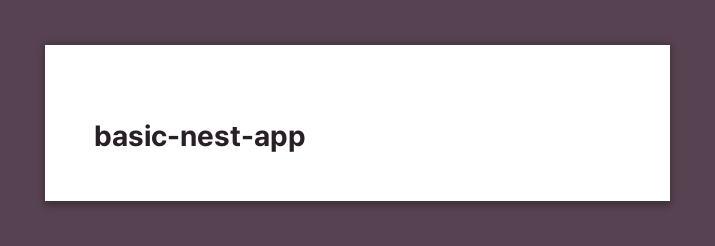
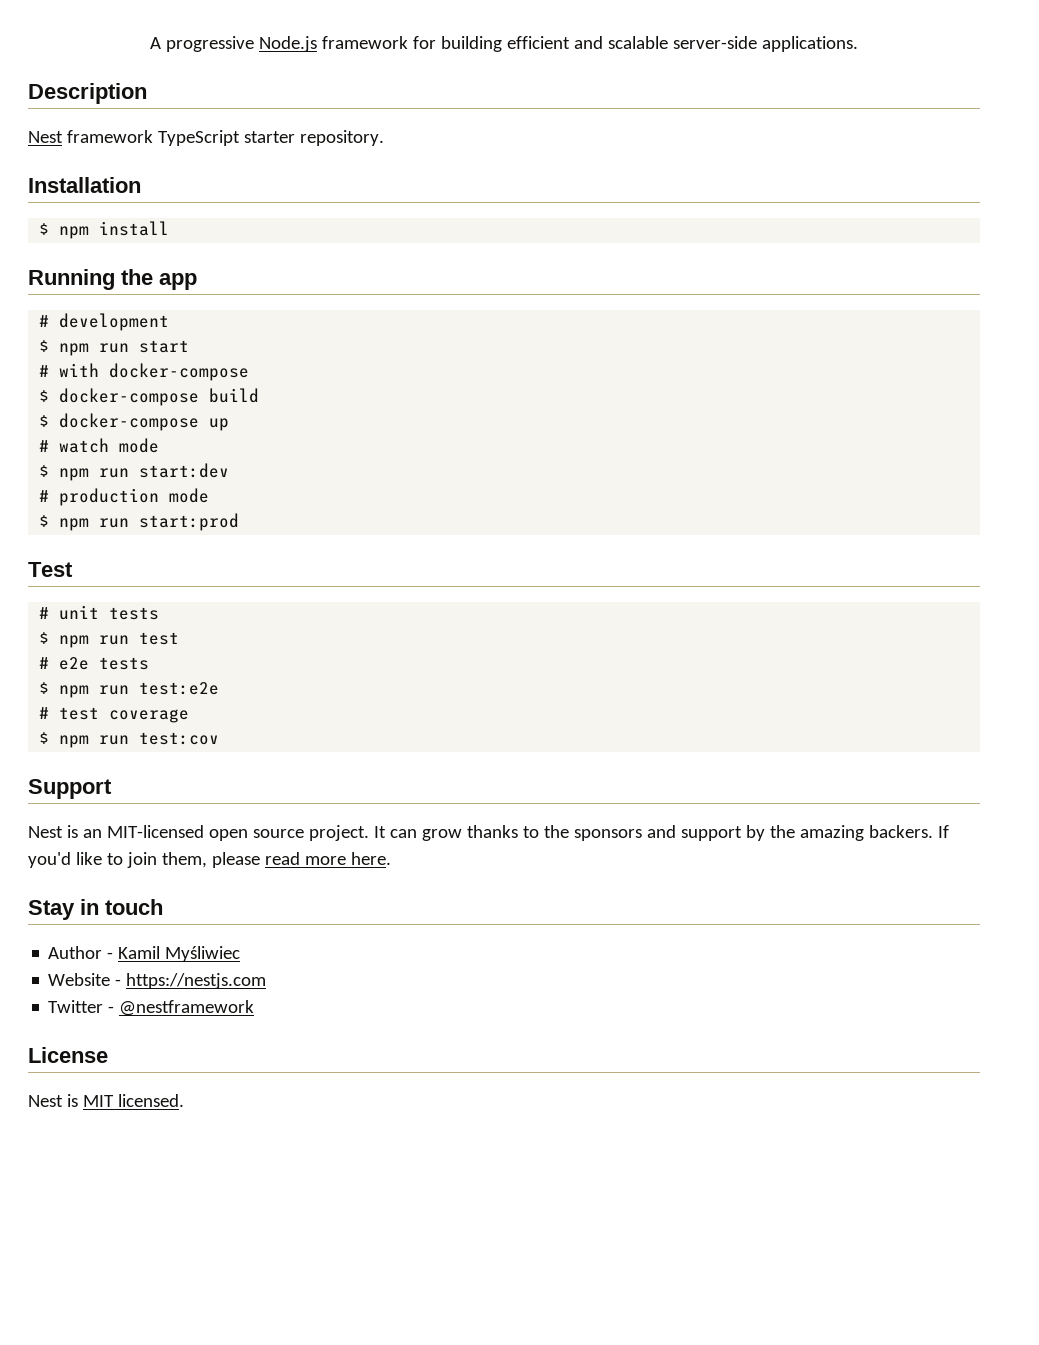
- basic-nest-app
+ A progressive Node.js framework for building efficient and scalable server-side applications.
+ Description
+ Nest framework TypeScript starter repository.
+ Installation
+ $ npm install
+ Running the app
+ # development
+ $ npm run start
+ # with docker-compose
+ $ docker-compose build
+ $ docker-compose up
+ # watch mode
+ $ npm run start:dev
+ # production mode
+ $ npm run start:prod
+ Test
+ # unit tests
+ $ npm run test
+ # e2e tests
+ $ npm run test:e2e
+ # test coverage
+ $ npm run test:cov
+ Support
+ Nest is an MIT-licensed open source project. It can grow thanks to the sponsors and support by the amazing backers. If you'd like to join them, please read more here.
+ Stay in touch
+ Author - Kamil Myśliwiec
+ Website - https://nestjs.com
+ Twitter - @nestframework
+ License
+ Nest is MIT licensed.

